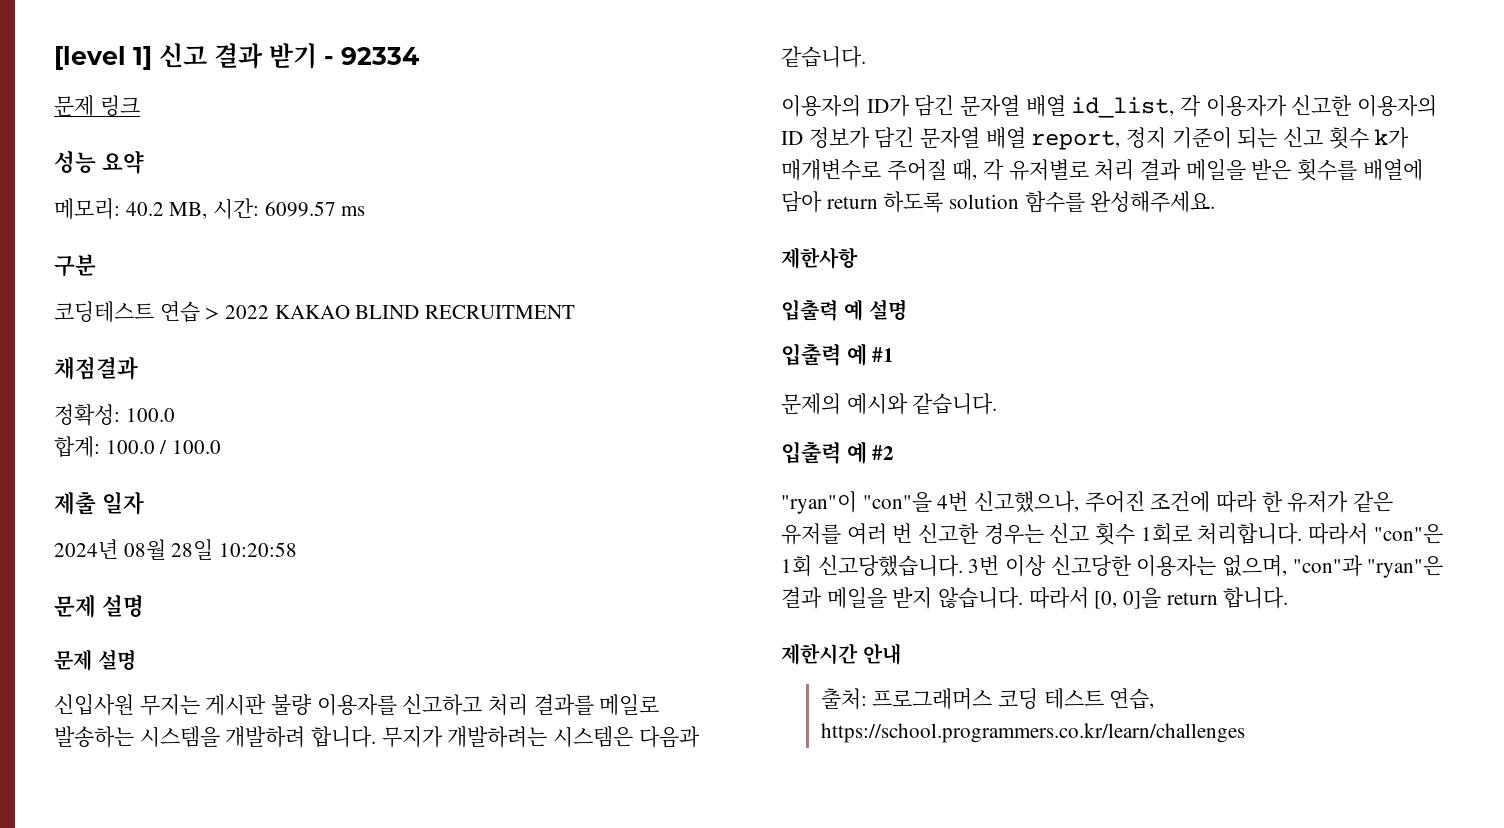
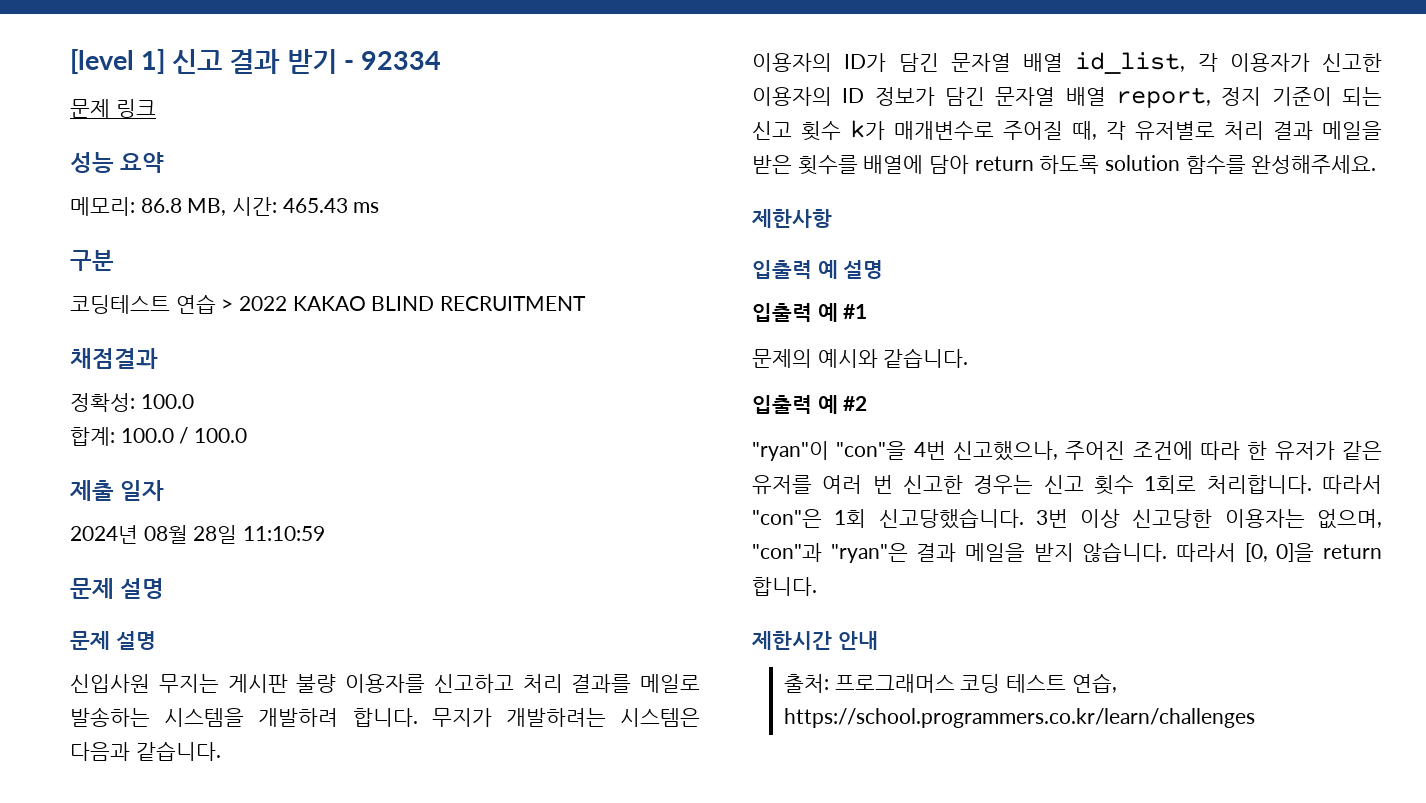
- 메모리: 40.2 MB, 시간: 6099.57 ms
+ 메모리: 86.8 MB, 시간: 465.43 ms
- 2024년 08월 28일 10:20:58
+ 2024년 08월 28일 11:10:59

